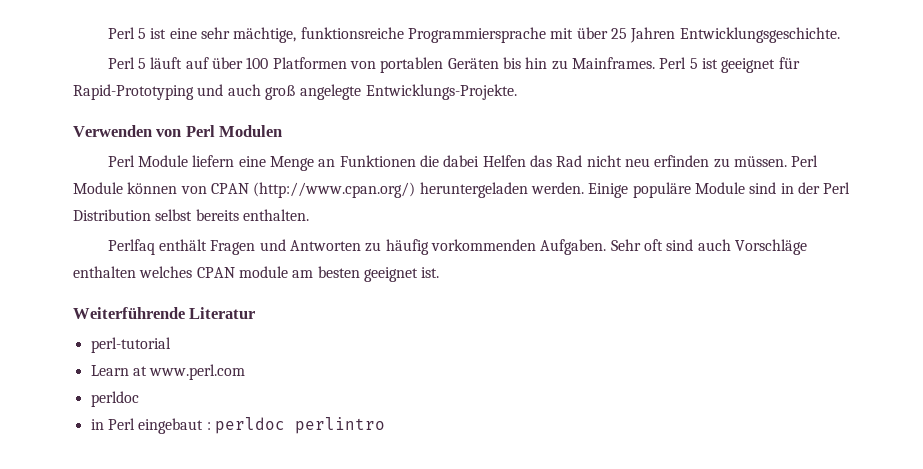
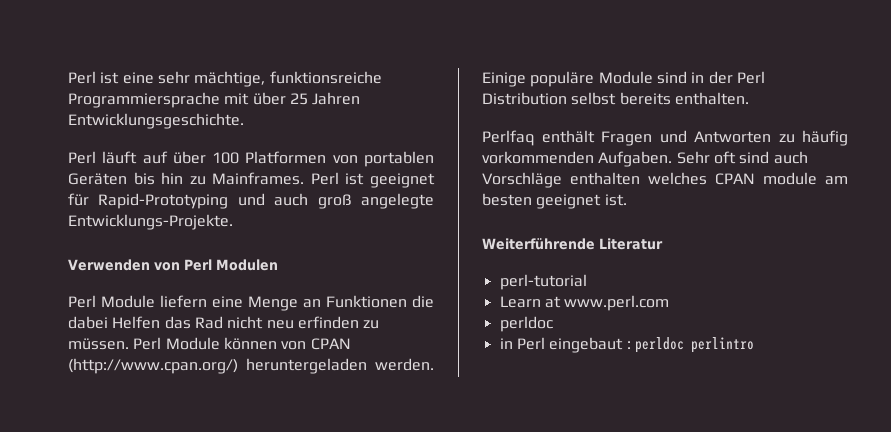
- Perl 5 ist eine sehr mächtige, funktionsreiche Programmiersprache mit über 25 Jahren Entwicklungsgeschichte.
+ Perl ist eine sehr mächtige, funktionsreiche Programmiersprache mit über 25 Jahren Entwicklungsgeschichte.
- Perl 5 läuft auf über 100 Platformen von portablen Geräten bis hin zu Mainframes.
+ Perl läuft auf über 100 Platformen von portablen Geräten bis hin zu Mainframes.
- Perl 5 ist geeignet für Rapid-Prototyping und auch groß angelegte Entwicklungs-Projekte.
+ Perl ist geeignet für Rapid-Prototyping und auch groß angelegte Entwicklungs-Projekte.

